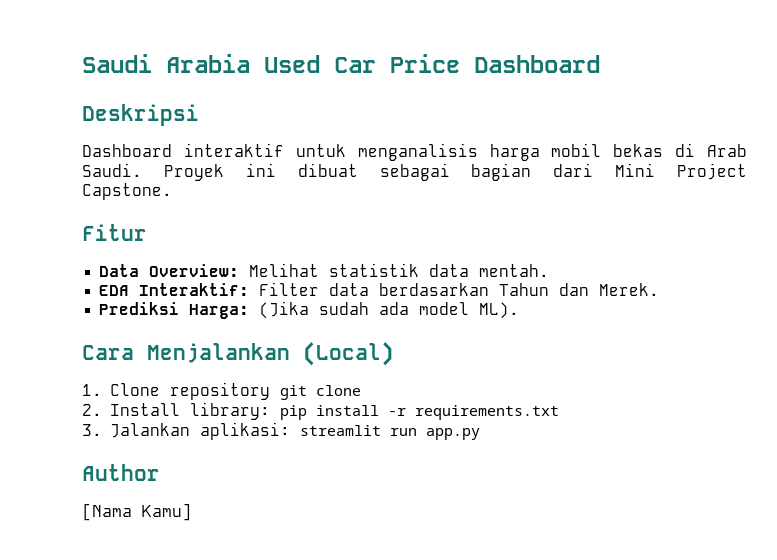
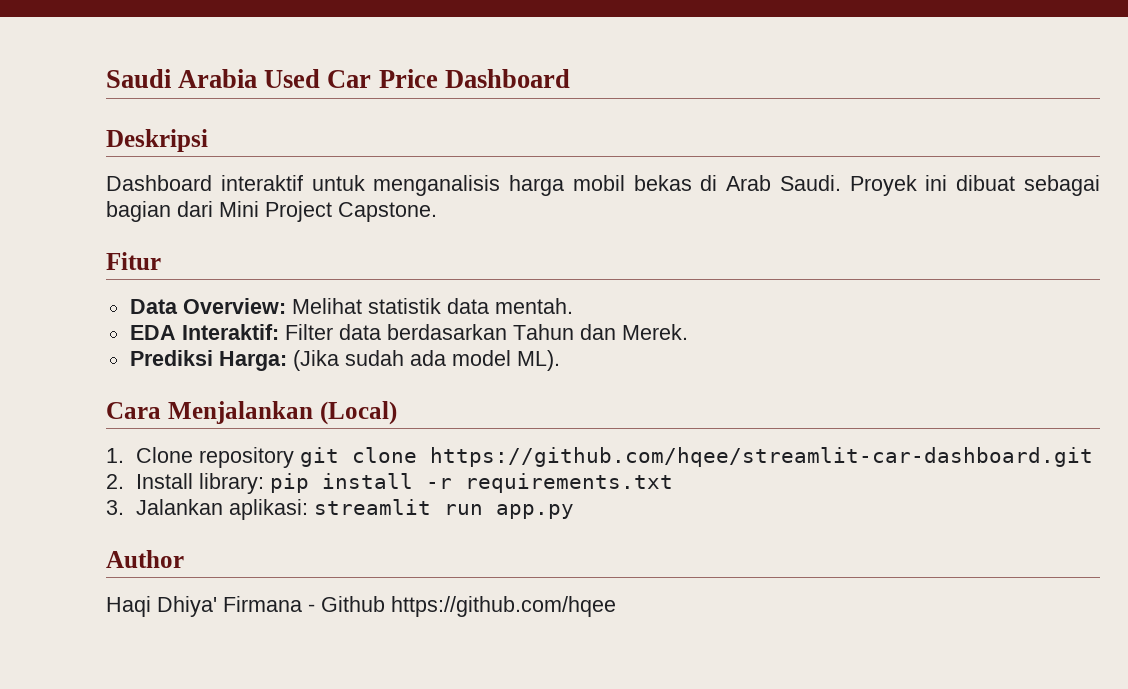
- 1. Clone repository git clone
+ 1. Clone repository git clone https://github.com/hqee/streamlit-car-dashboard.git
- [Nama Kamu]
+ Haqi Dhiya' Firmana - Github https://github.com/hqee

